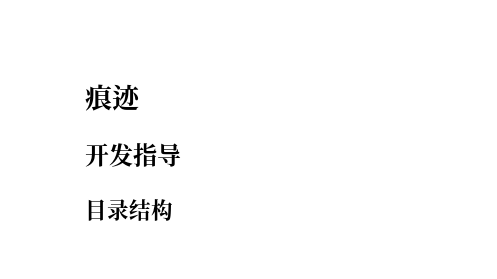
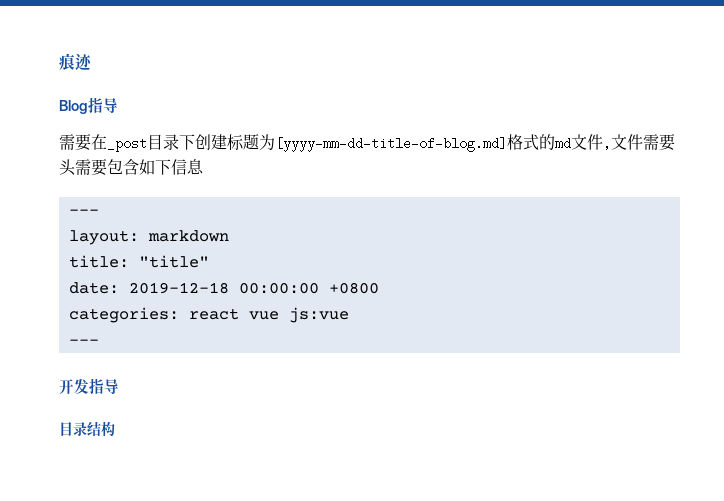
+ Blog指导
+ 需要在_post目录下创建标题为[yyyy-mm-dd-title-of-blog.md]格式的md文件,文件需要头需要包含如下信息
+ ---
+ layout: markdown
+ title: "title"
+ date: 2019-12-18 00:00:00 +0800
+ categories: react vue js:vue
+ ---

